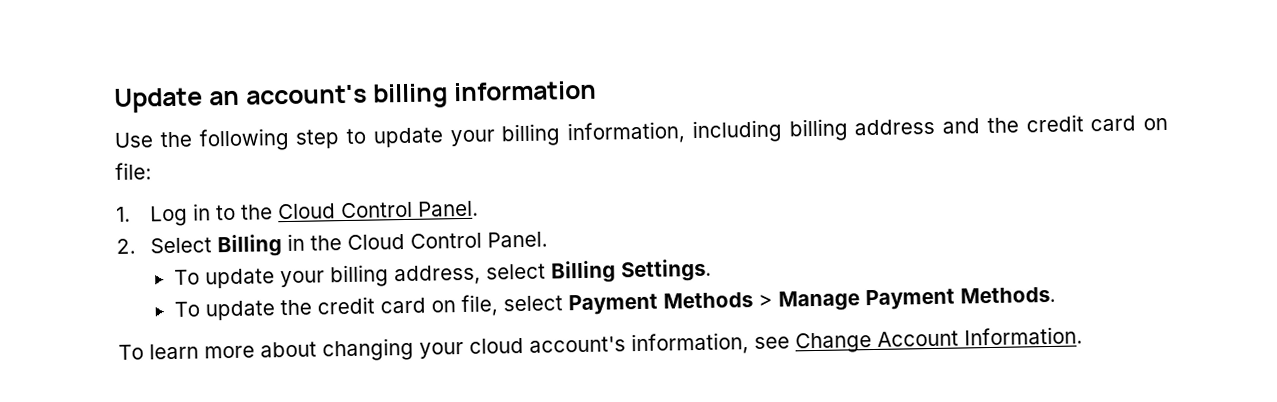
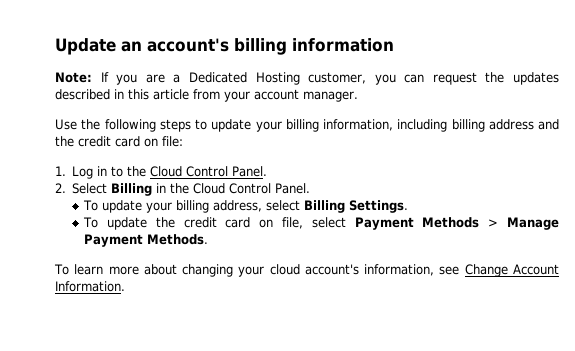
+ Note: If you are a Dedicated Hosting customer, you can request the updates described in this article from your account manager.
- Use the following step to update your billing information, including billing address and the credit card on file:
+ Use the following steps to update your billing information, including billing address and the credit card on file:

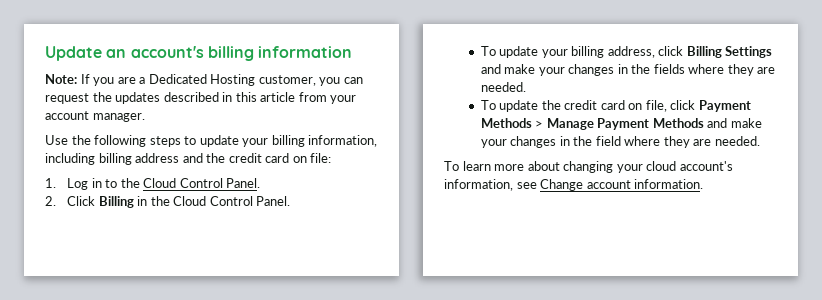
- 2. Select Billing in the Cloud Control Panel.
+ 2. Click Billing in the Cloud Control Panel.
- To update your billing address, select Billing Settings.
+ To update your billing address, click Billing Settings and make your changes in the fields where they are needed.
- To update the credit card on file, select Payment Methods > Manage Payment Methods.
+ To update the credit card on file, click Payment Methods > Manage Payment Methods and make your changes in the field where they are needed.
- To learn more about changing your cloud account's information, see Change Account Information.
+ To learn more about changing your cloud account's information, see Change account information.

